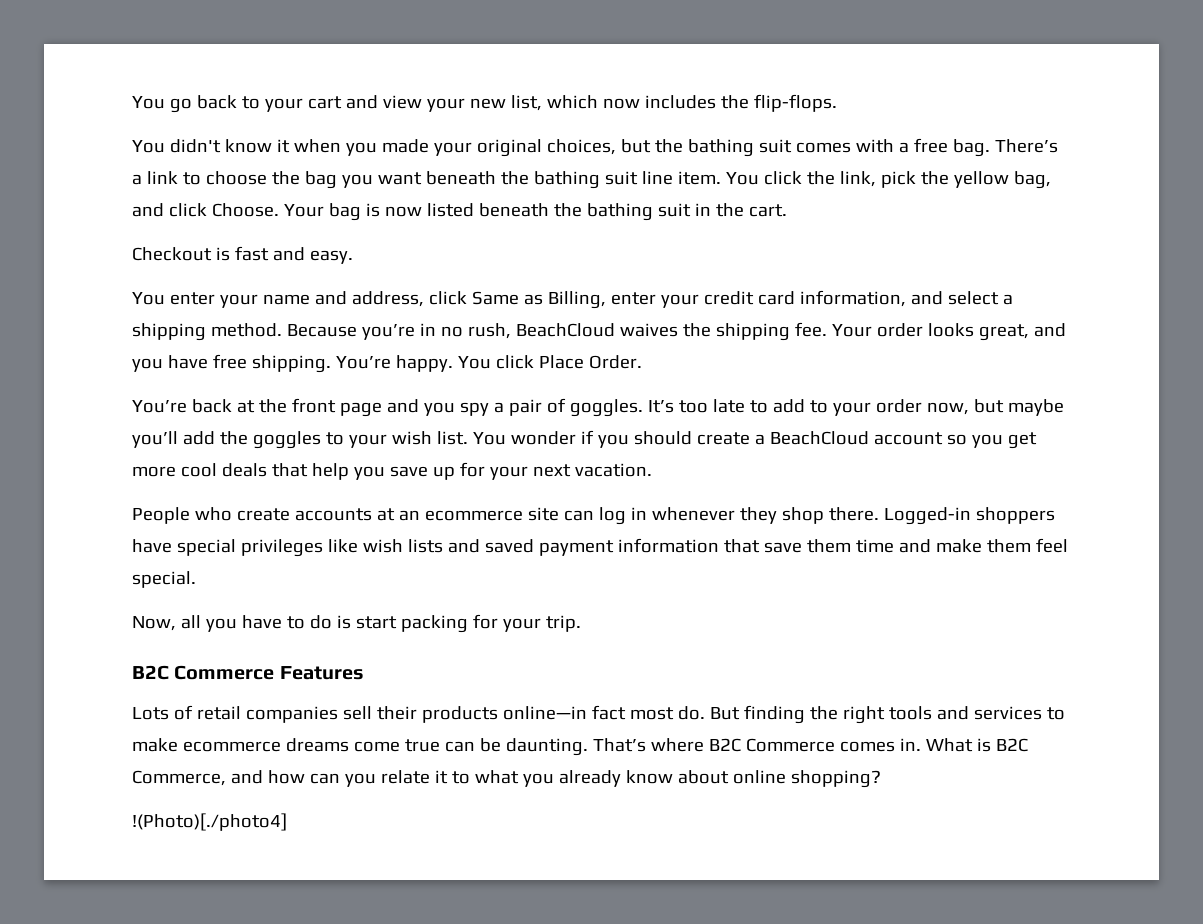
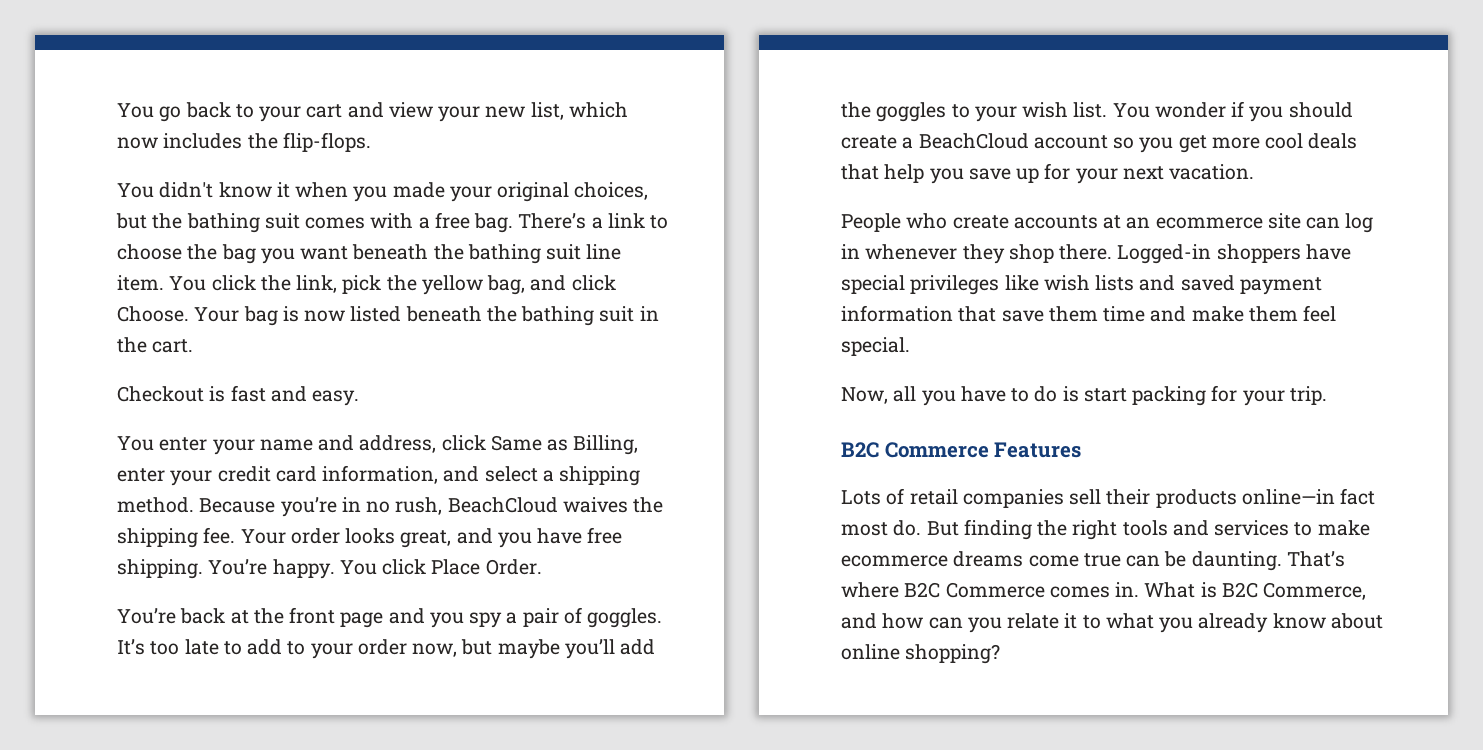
- !(Photo)[./photo4]

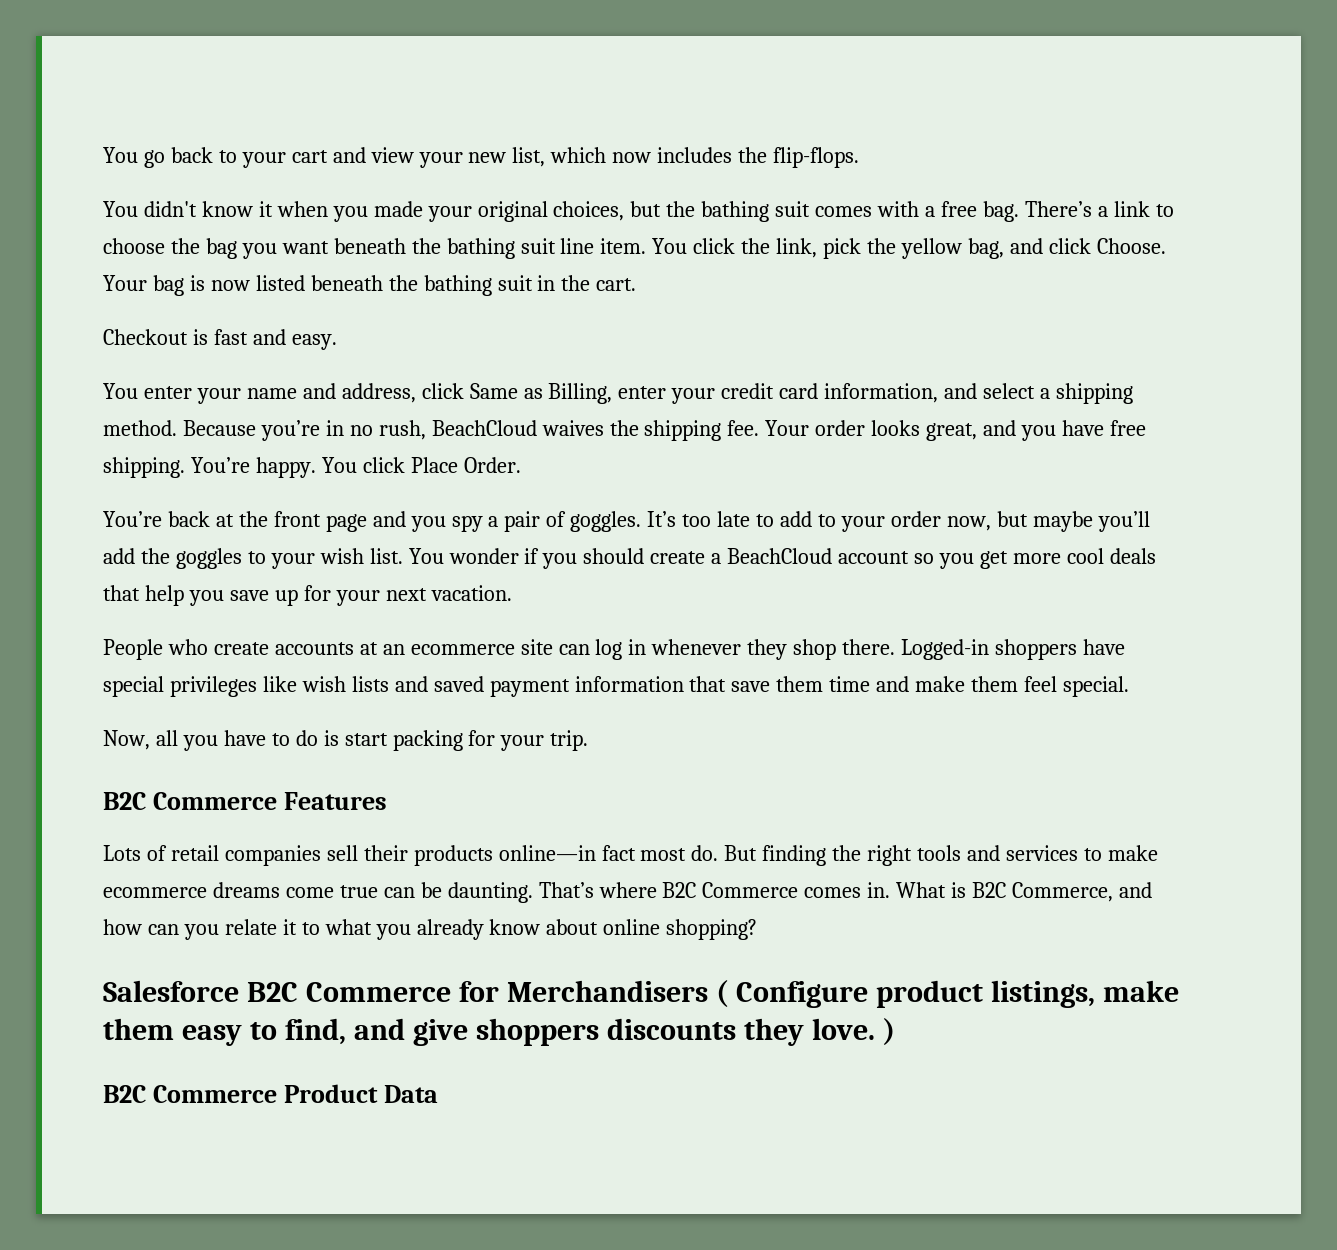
+ Salesforce B2C Commerce for Merchandisers ( Configure product listings, make them easy to find, and give shoppers discounts they love. )
+ B2C Commerce Product Data

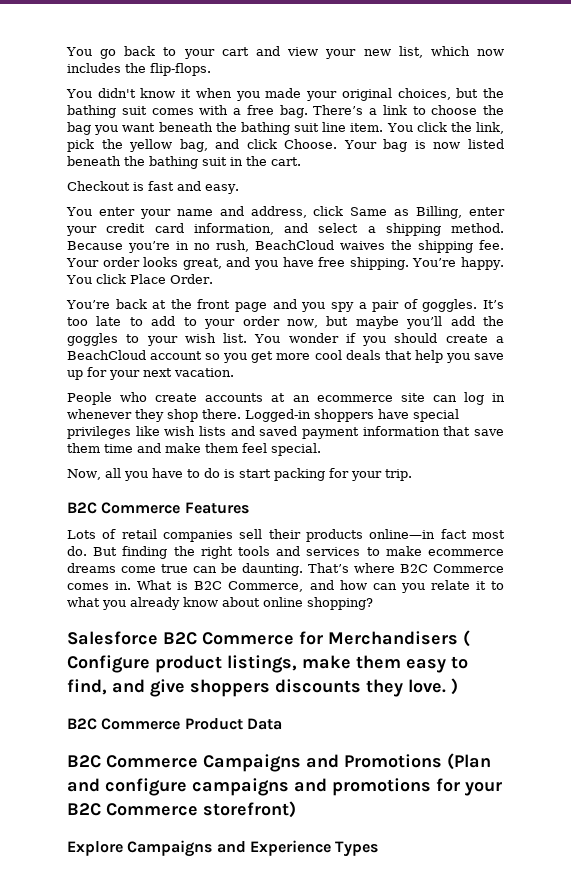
+ B2C Commerce Campaigns and Promotions (Plan and configure campaigns and promotions for your B2C Commerce storefront)
+ Explore Campaigns and Experience Types

